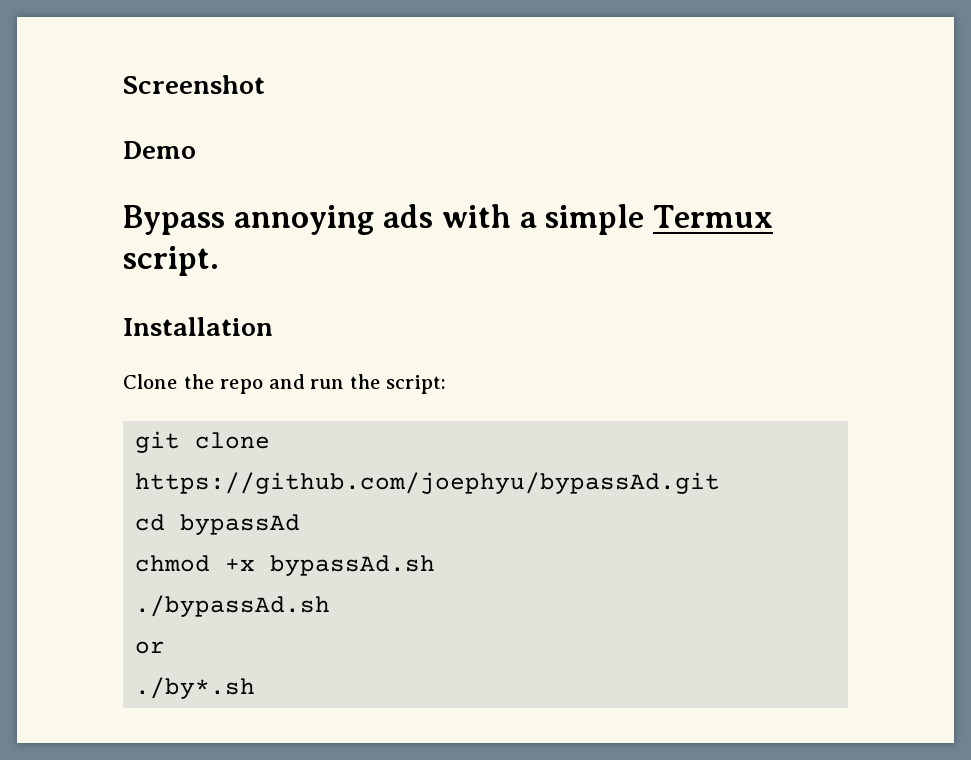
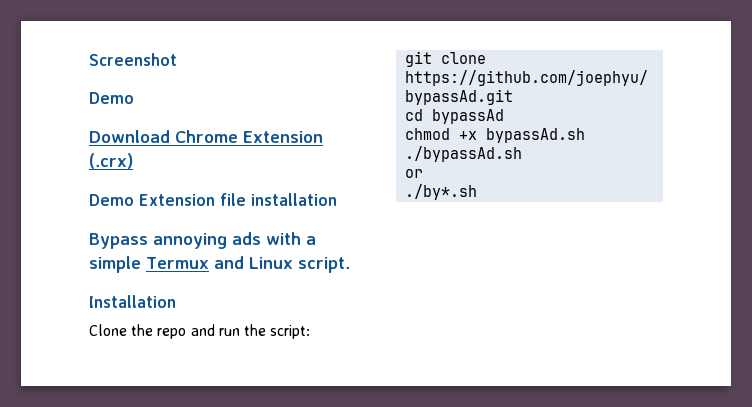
+ Download Chrome Extension (.crx)
+ Demo Extension file installation
- Bypass annoying ads with a simple Termux script.
+ Bypass annoying ads with a simple Termux and Linux script.

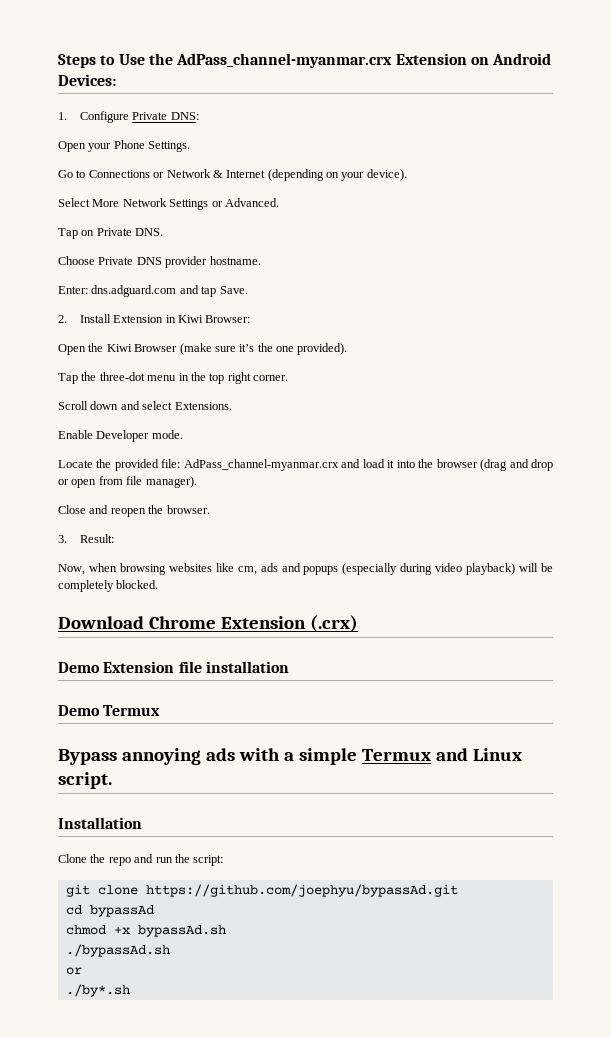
- Screenshot
- Demo
+ Steps to Use the AdPass_channel-myanmar.crx Extension on Android Devices:
+ 1. Configure Private DNS:
+ Open your Phone Settings.
+ Go to Connections or Network & Internet (depending on your device).
+ Select More Network Settings or Advanced.
+ Tap on Private DNS.
+ Choose Private DNS provider hostname.
+ Enter: dns.adguard.com and tap Save.
+ 2. Install Extension in Kiwi Browser:
+ Open the Kiwi Browser (make sure it’s the one provided).
+ Tap the three-dot menu in the top right corner.
+ Scroll down and select Extensions.
+ Enable Developer mode.
+ Locate the provided file: AdPass_channel-myanmar.crx and load it into the browser (drag and drop or open from file manager).
+ Close and reopen the browser.
+ 3. Result:
+ Now, when browsing websites like cm, ads and popups (especially during video playback) will be completely blocked.
+ Demo Termux

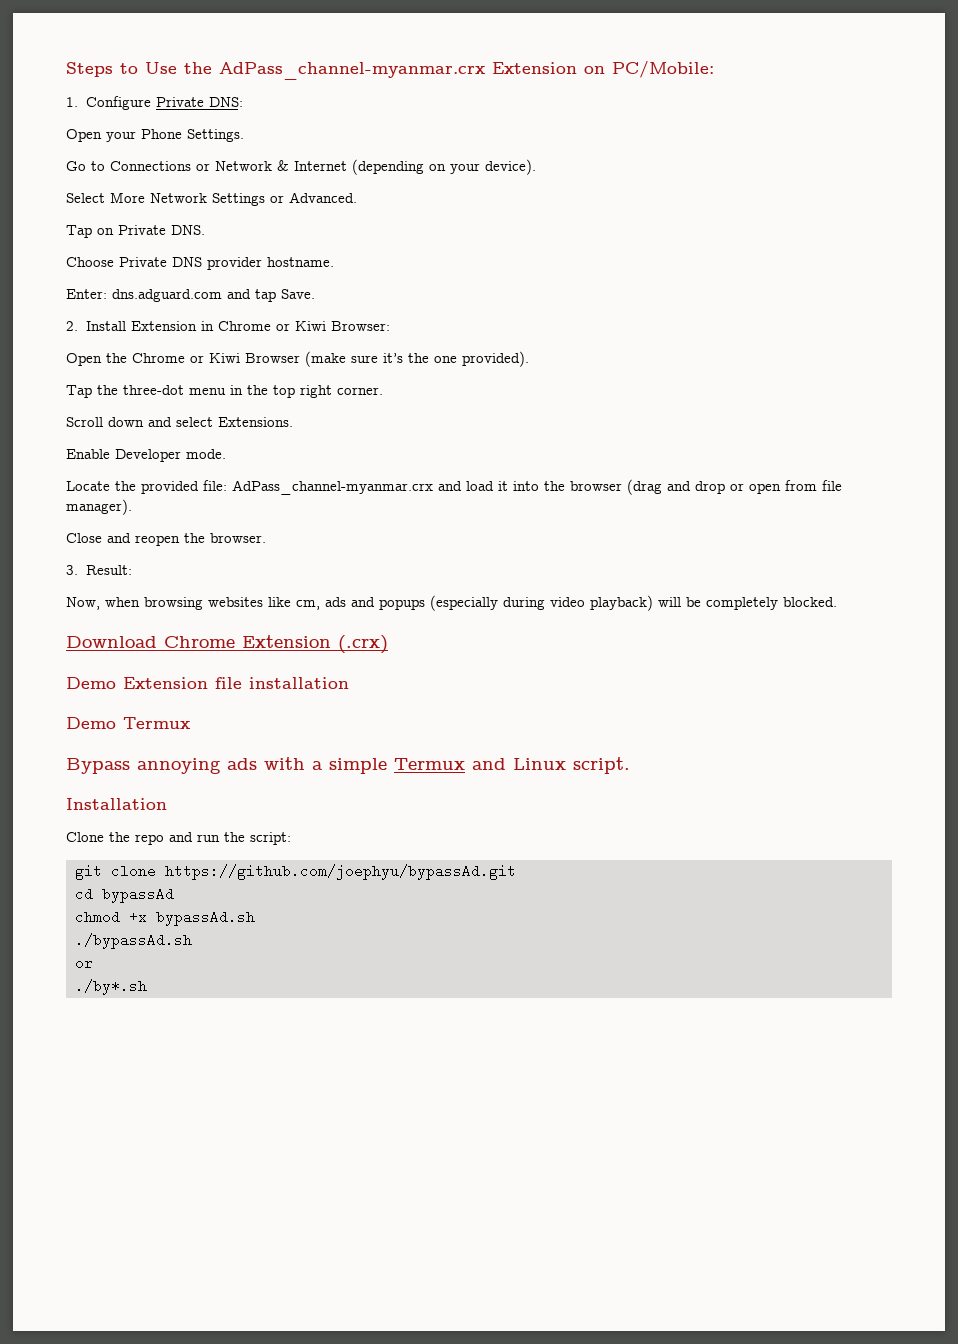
- Steps to Use the AdPass_channel-myanmar.crx Extension on Android Devices:
+ Steps to Use the AdPass_channel-myanmar.crx Extension on PC/Mobile:
- 2. Install Extension in Kiwi Browser:
+ 2. Install Extension in Chrome or Kiwi Browser:
- Open the Kiwi Browser (make sure it’s the one provided).
+ Open the Chrome or Kiwi Browser (make sure it’s the one provided).

